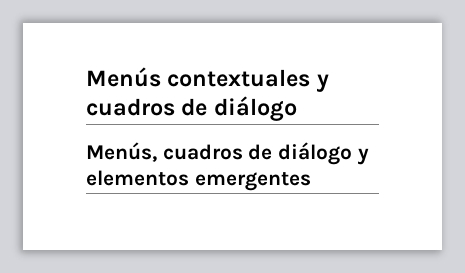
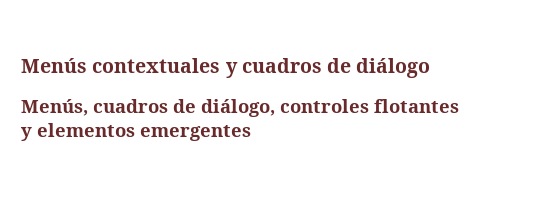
- Menús, cuadros de diálogo y elementos emergentes
+ Menús, cuadros de diálogo, controles flotantes y elementos emergentes

